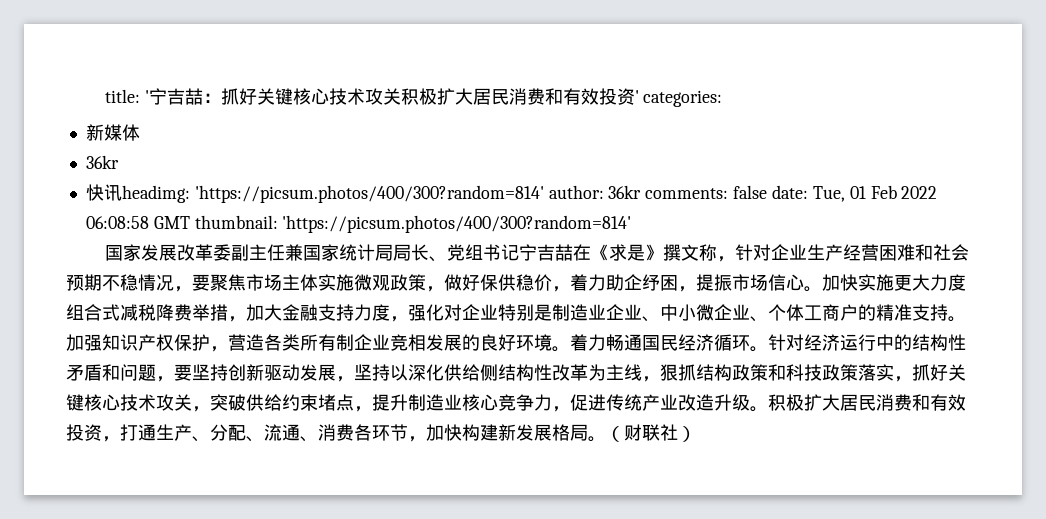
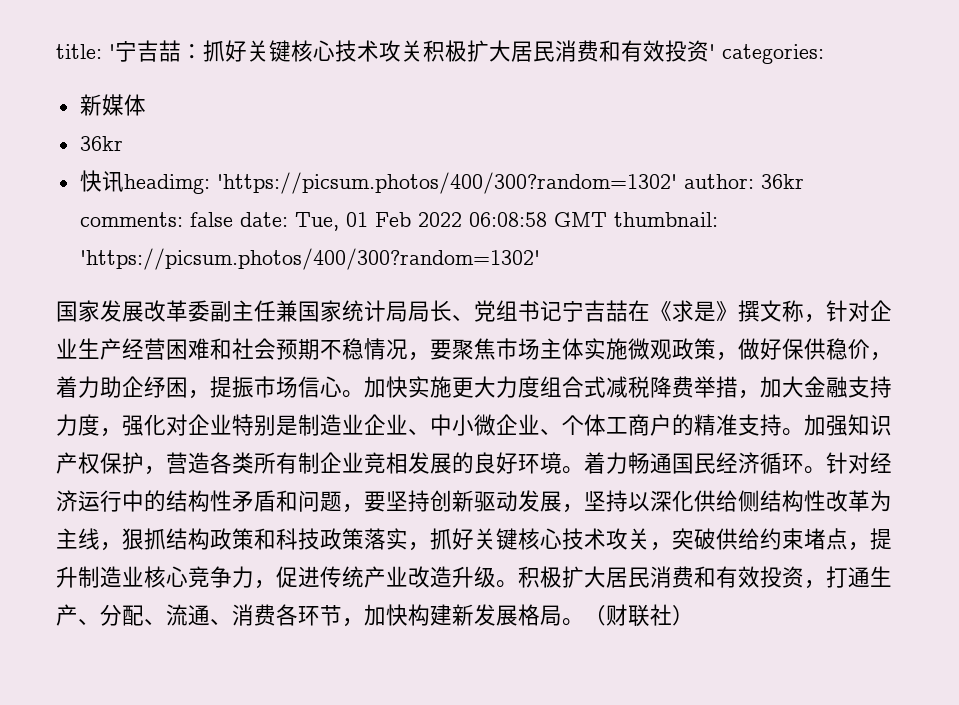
- 快讯headimg: 'https://picsum.photos/400/300?random=814' author: 36kr comments: false date: Tue, 01 Feb 2022 06:08:58 GMT thumbnail: 'https://picsum.photos/400/300?random=814'
+ 快讯headimg: 'https://picsum.photos/400/300?random=1302' author: 36kr comments: false date: Tue, 01 Feb 2022 06:08:58 GMT thumbnail: 'https://picsum.photos/400/300?random=1302'

